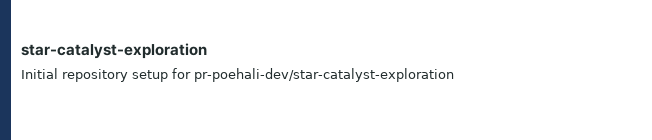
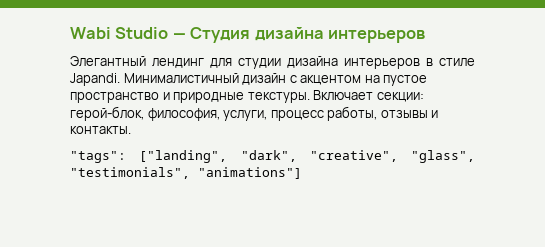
- star-catalyst-exploration
- Initial repository setup for pr-poehali-dev/star-catalyst-exploration
+ Wabi Studio — Студия дизайна интерьеров
+ Элегантный лендинг для студии дизайна интерьеров в стиле Japandi. Минималистичный дизайн с акцентом на пустое пространство и природные текстуры. Включает секции: герой-блок, философия, услуги, процесс работы, отзывы и контакты.
+ "tags": ["landing", "dark", "creative", "glass", "testimonials", "animations"]

